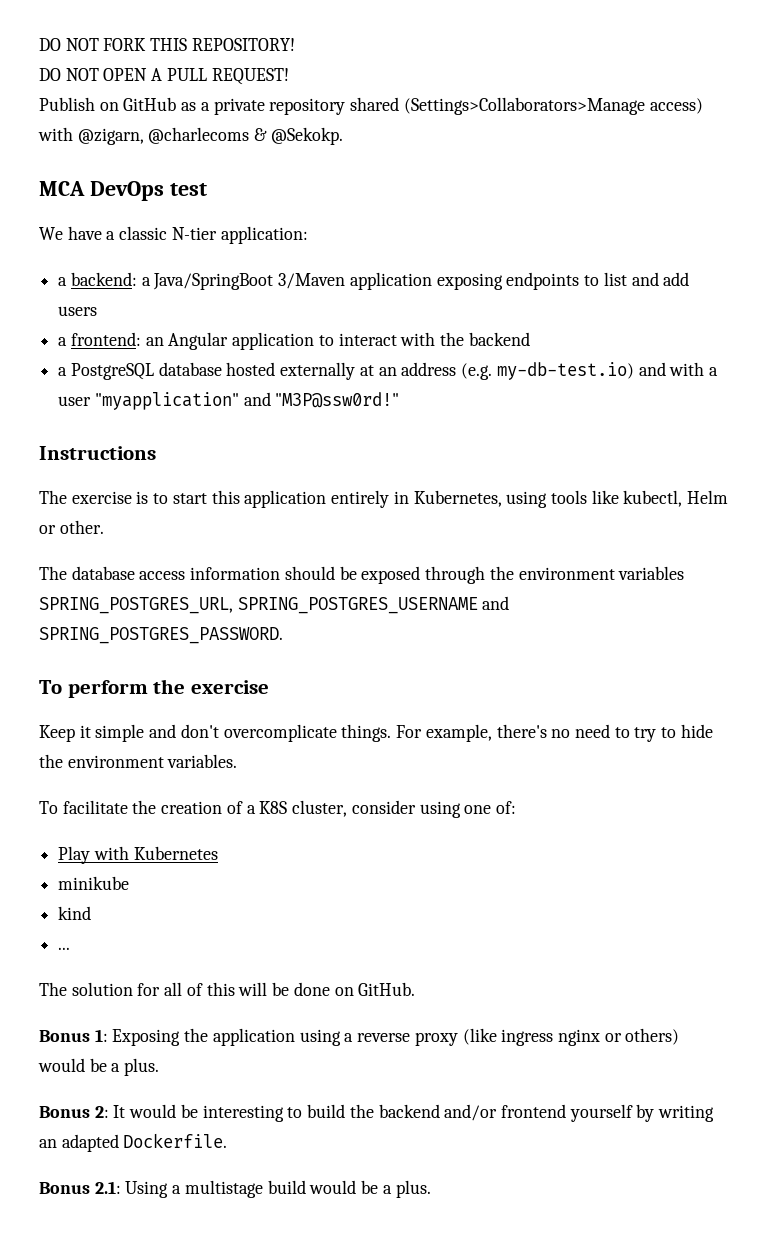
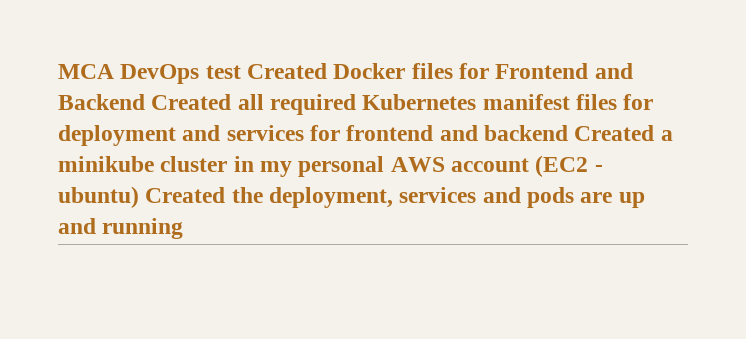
- DO NOT FORK THIS REPOSITORY!
- DO NOT OPEN A PULL REQUEST!
- Publish on GitHub as a private repository shared (Settings>Collaborators>Manage access) with @zigarn, @charlecoms & @Sekokp.
- MCA DevOps test
- We have a classic N-tier application:
- a backend: a Java/SpringBoot 3/Maven application exposing endpoints to list and add users
- a frontend: an Angular application to interact with the backend
- a PostgreSQL database hosted externally at an address (e.g. my-db-test.io) and with a user "myapplication" and "M3P@ssw0rd!"
- Instructions
- The exercise is to start this application entirely in Kubernetes, using tools like kubectl, Helm or other.
- The database access information should be exposed through the environment variables SPRING_POSTGRES_URL, SPRING_POSTGRES_USERNAME and SPRING_POSTGRES_PASSWORD.
- To perform the exercise
- Keep it simple and don't overcomplicate things. For example, there's no need to try to hide the environment variables.
- To facilitate the creation of a K8S cluster, consider using one of:
- Play with Kubernetes
- minikube
- kind
- ...
- The solution for all of this will be done on GitHub.
- Bonus 1: Exposing the application using a reverse proxy (like ingress nginx or others) would be a plus.
- Bonus 2: It would be interesting to build the backend and/or frontend yourself by writing an adapted Dockerfile.
- Bonus 2.1: Using a multistage build would be a plus.
+ MCA DevOps test Created Docker files for Frontend and Backend Created all required Kubernetes manifest files for deployment and services for frontend and backend Created a minikube cluster in my personal AWS account (EC2 - ubuntu) Created the deployment, services and pods are up and running

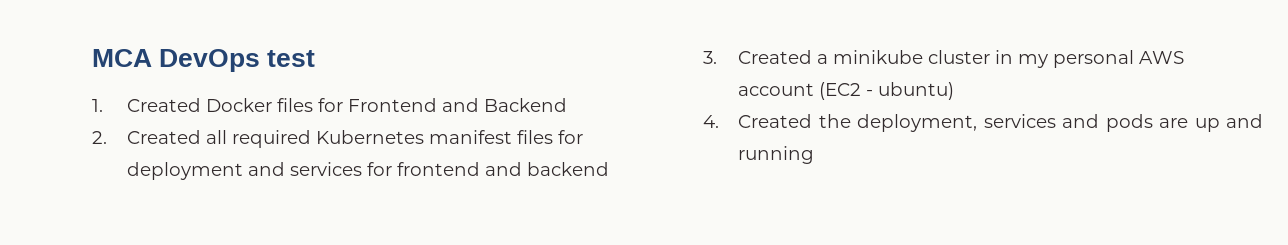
- MCA DevOps test Created Docker files for Frontend and Backend Created all required Kubernetes manifest files for deployment and services for frontend and backend Created a minikube cluster in my personal AWS account (EC2 - ubuntu) Created the deployment, services and pods are up and running
+ MCA DevOps test
+ 1. Created Docker files for Frontend and Backend
+ 2. Created all required Kubernetes manifest files for deployment and services for frontend and backend
+ 3. Created a minikube cluster in my personal AWS account (EC2 - ubuntu)
+ 4. Created the deployment, services and pods are up and running

